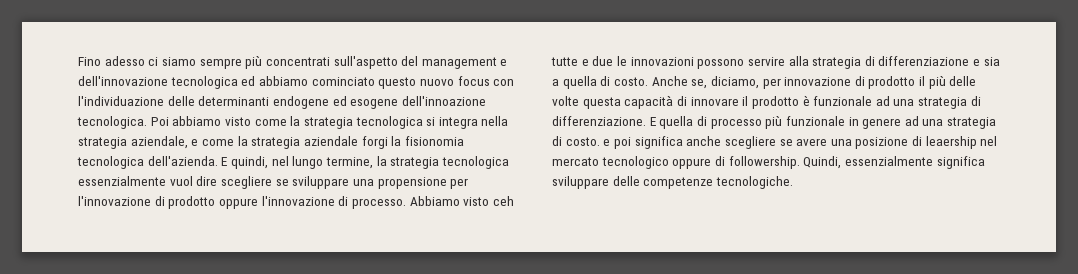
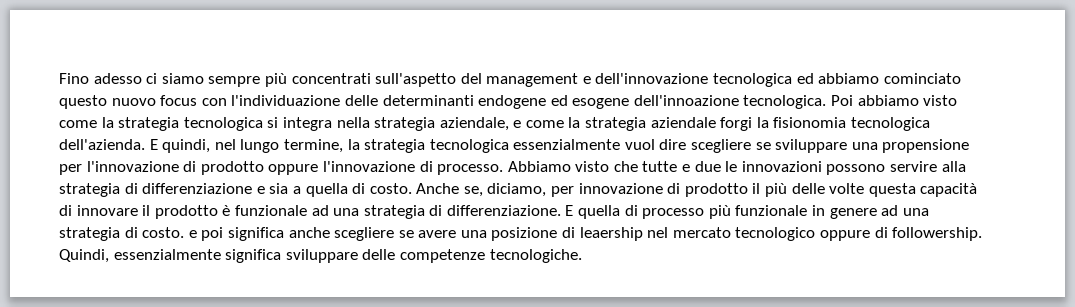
- Abbiamo visto ceh tutte e due le innovazioni possono servire alla strategia di differenziazione e sia a quella di costo.
+ Abbiamo visto che tutte e due le innovazioni possono servire alla strategia di differenziazione e sia a quella di costo.

